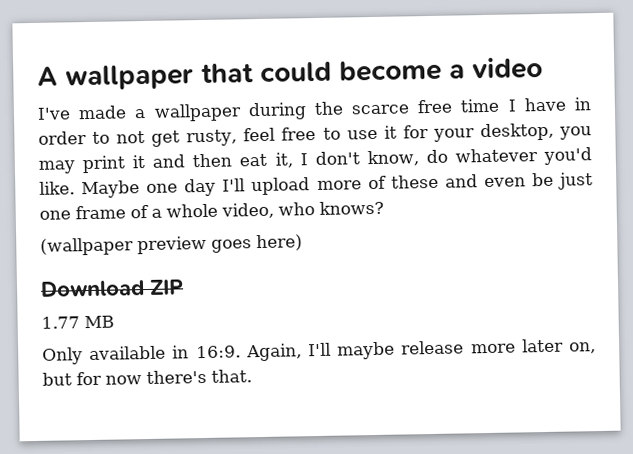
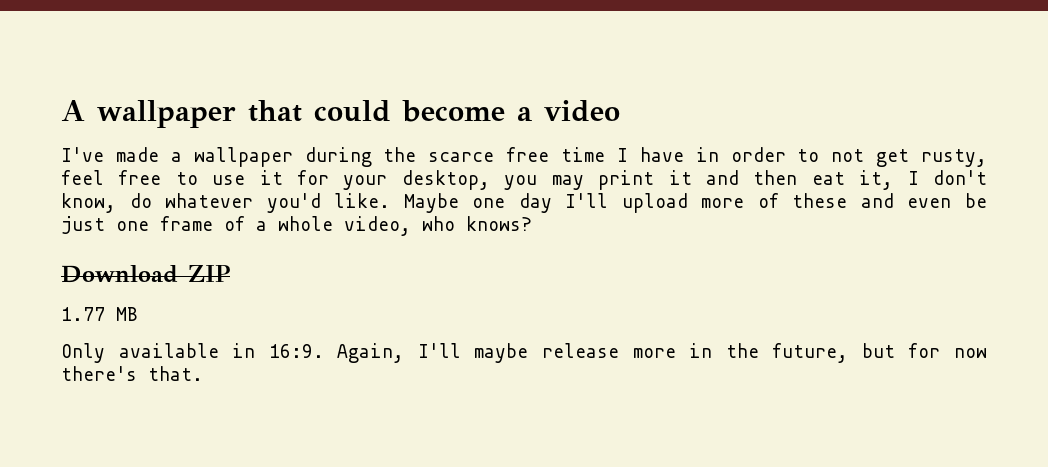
- (wallpaper preview goes here)
- Again, I'll maybe release more later on, but for now there's that.
+ Again, I'll maybe release more in the future, but for now there's that.

